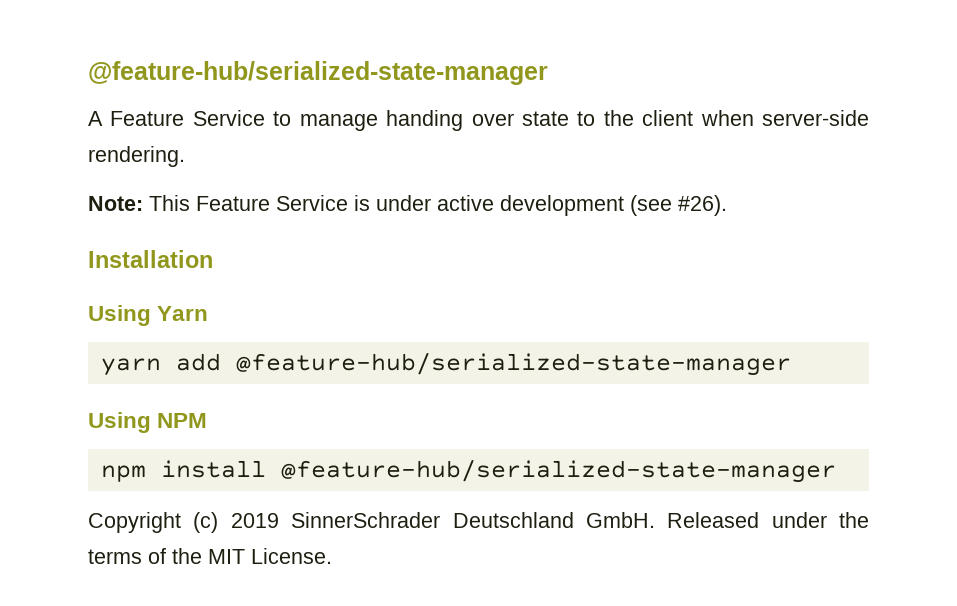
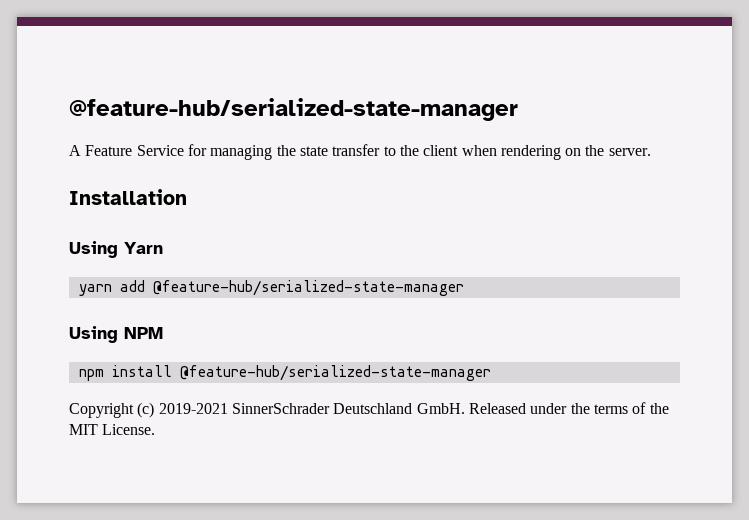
- A Feature Service to manage handing over state to the client when server-side rendering.
- Note: This Feature Service is under active development (see #26).
+ A Feature Service for managing the state transfer to the client when rendering on the server.
- Copyright (c) 2019 SinnerSchrader Deutschland GmbH.
+ Copyright (c) 2019-2021 SinnerSchrader Deutschland GmbH.

